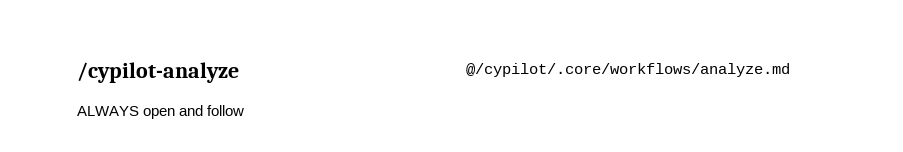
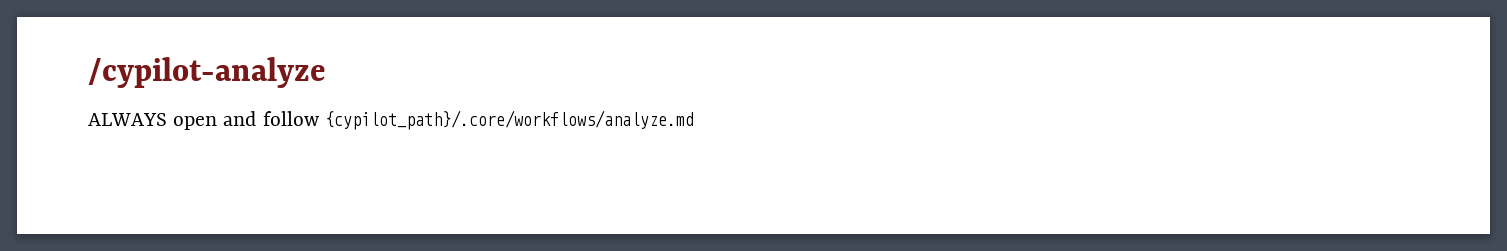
- ALWAYS open and follow @/cypilot/.core/workflows/analyze.md
+ ALWAYS open and follow {cypilot_path}/.core/workflows/analyze.md

